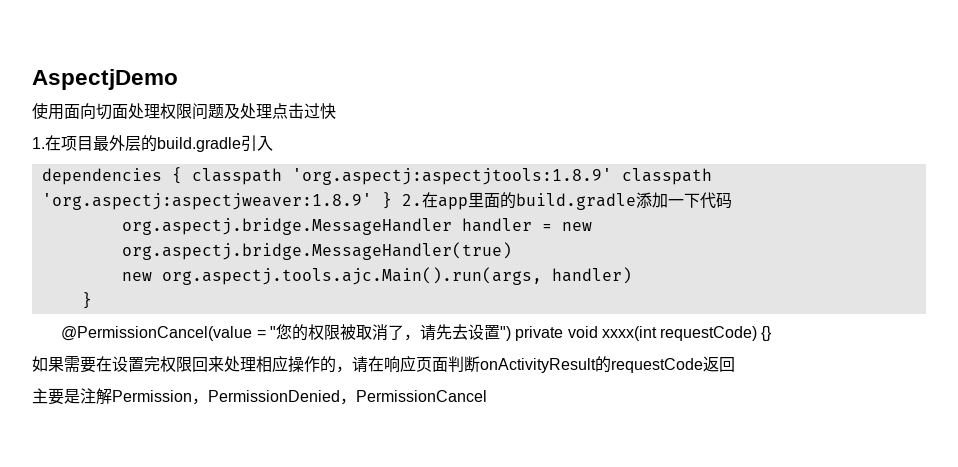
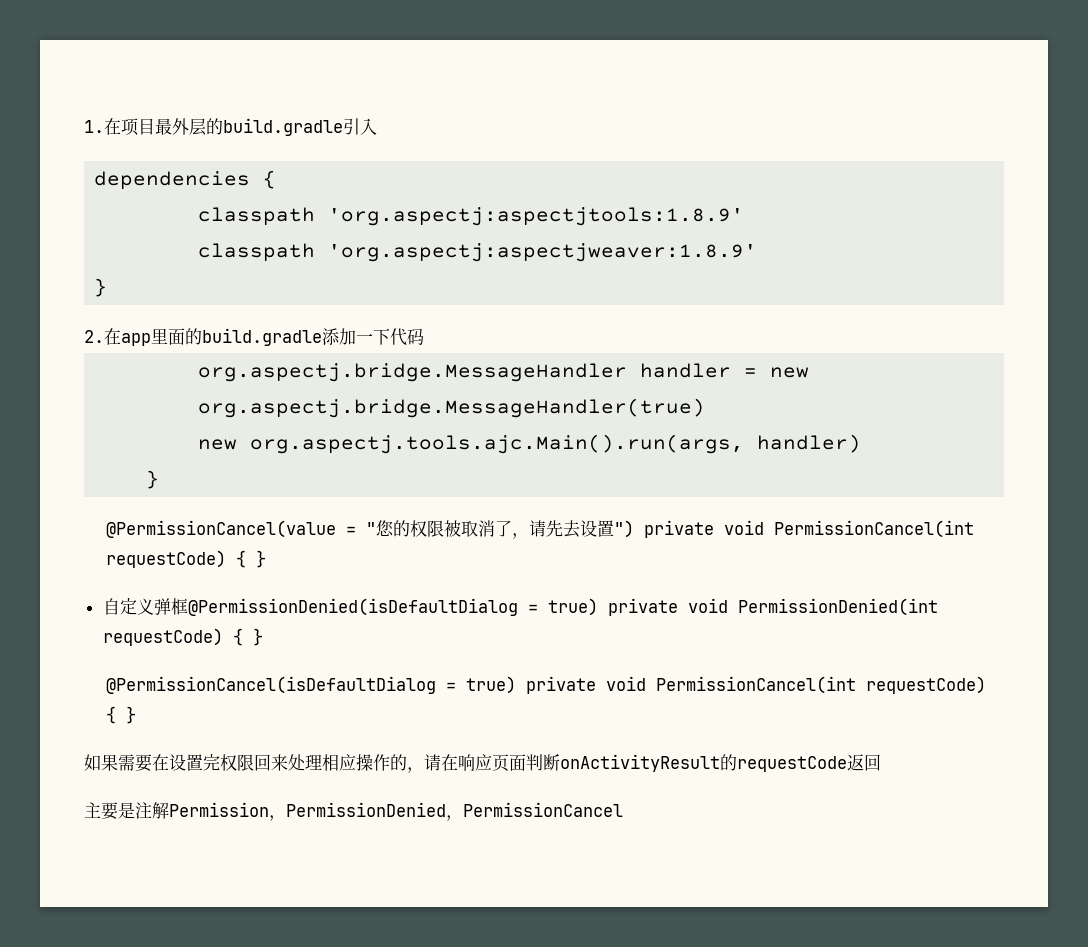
- AspectjDemo
- 使用面向切面处理权限问题及处理点击过快
- dependencies { classpath 'org.aspectj:aspectjtools:1.8.9' classpath 'org.aspectj:aspectjweaver:1.8.9' } 2.在app里面的build.gradle添加一下代码
+ dependencies {
+ classpath 'org.aspectj:aspectjtools:1.8.9'
+ classpath 'org.aspectj:aspectjweaver:1.8.9'
+ }
+ 2.在app里面的build.gradle添加一下代码
- @PermissionCancel(value = "您的权限被取消了，请先去设置") private void xxxx(int requestCode) {}
+ @PermissionCancel(value = "您的权限被取消了，请先去设置") private void PermissionCancel(int requestCode) { }
+ 自定义弹框@PermissionDenied(isDefaultDialog = true) private void PermissionDenied(int requestCode) { }
+ @PermissionCancel(isDefaultDialog = true) private void PermissionCancel(int requestCode) { }

